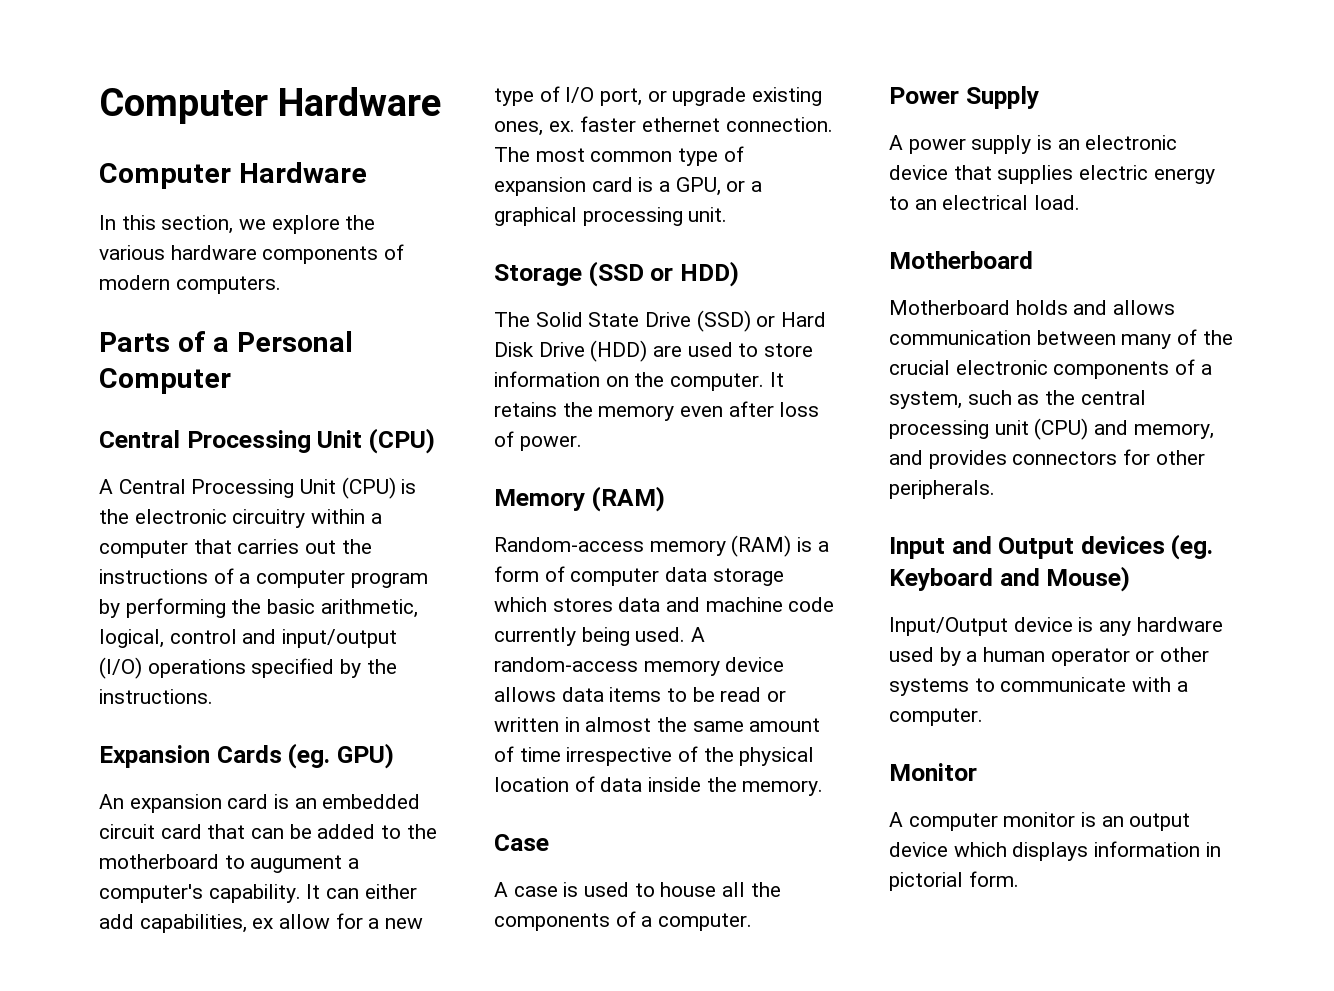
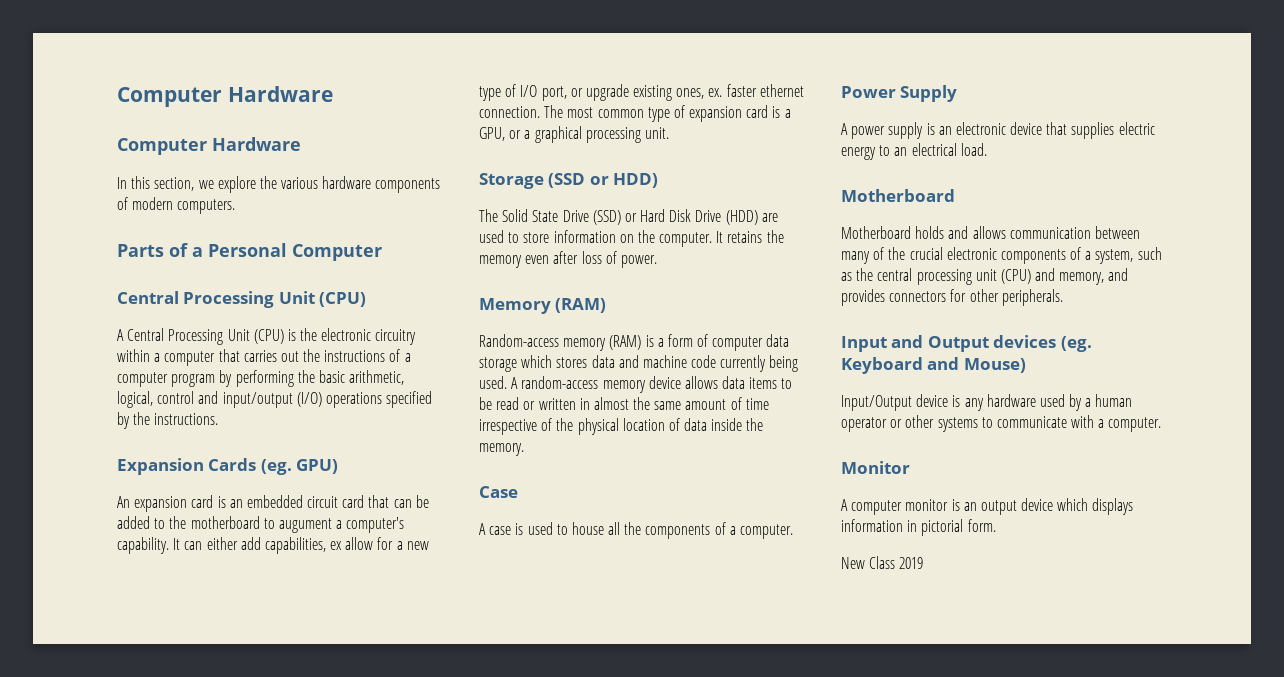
+ New Class 2019

